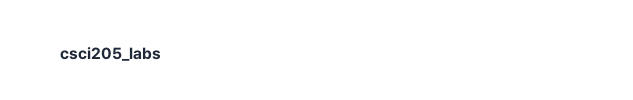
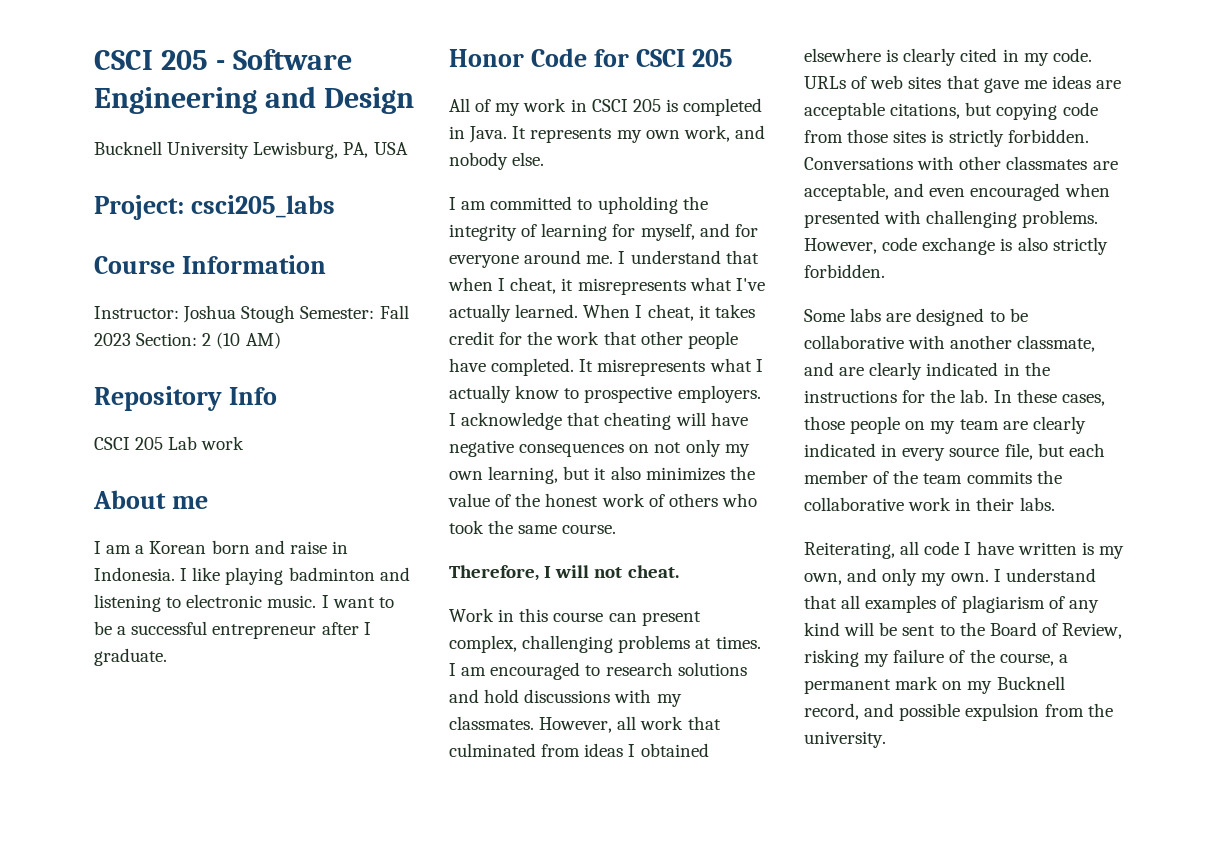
- csci205_labs
+ CSCI 205 - Software Engineering and Design
+ Bucknell University Lewisburg, PA, USA
+ Project: csci205_labs
+ Course Information
+ Instructor: Joshua Stough Semester: Fall 2023 Section: 2 (10 AM)
+ Repository Info
+ CSCI 205 Lab work
+ About me
+ I am a Korean born and raise in Indonesia. I like playing badminton and listening to electronic music. I want to be a successful entrepreneur after I graduate.
+ Honor Code for CSCI 205
+ All of my work in CSCI 205 is completed in Java. It represents my own work, and nobody else.
+ I am committed to upholding the integrity of learning for myself, and for everyone around me. I understand that when I cheat, it misrepresents what I've actually learned. When I cheat, it takes credit for the work that other people have completed. It misrepresents what I actually know to prospective employers. I acknowledge that cheating will have negative consequences on not only my own learning, but it also minimizes the value of the honest work of others who took the same course.
+ Therefore, I will not cheat.
+ Work in this course can present complex, challenging problems at times. I am encouraged to research solutions and hold discussions with my classmates. However, all work that culminated from ideas I obtained elsewhere is clearly cited in my code. URLs of web sites that gave me ideas are acceptable citations, but copying code from those sites is strictly forbidden. Conversations with other classmates are acceptable, and even encouraged when presented with challenging problems. However, code exchange is also strictly forbidden.
+ Some labs are designed to be collaborative with another classmate, and are clearly indicated in the instructions for the lab. In these cases, those people on my team are clearly indicated in every source file, but each member of the team commits the collaborative work in their labs.
+ Reiterating, all code I have written is my own, and only my own. I understand that all examples of plagiarism of any kind will be sent to the Board of Review, risking my failure of the course, a permanent mark on my Bucknell record, and possible expulsion from the university.

